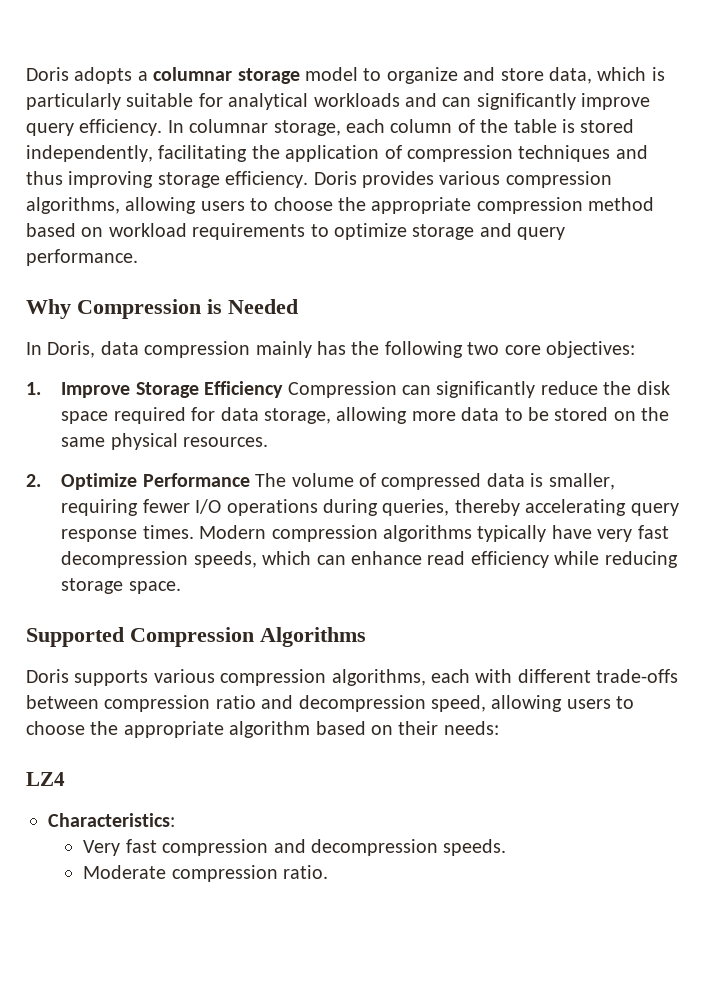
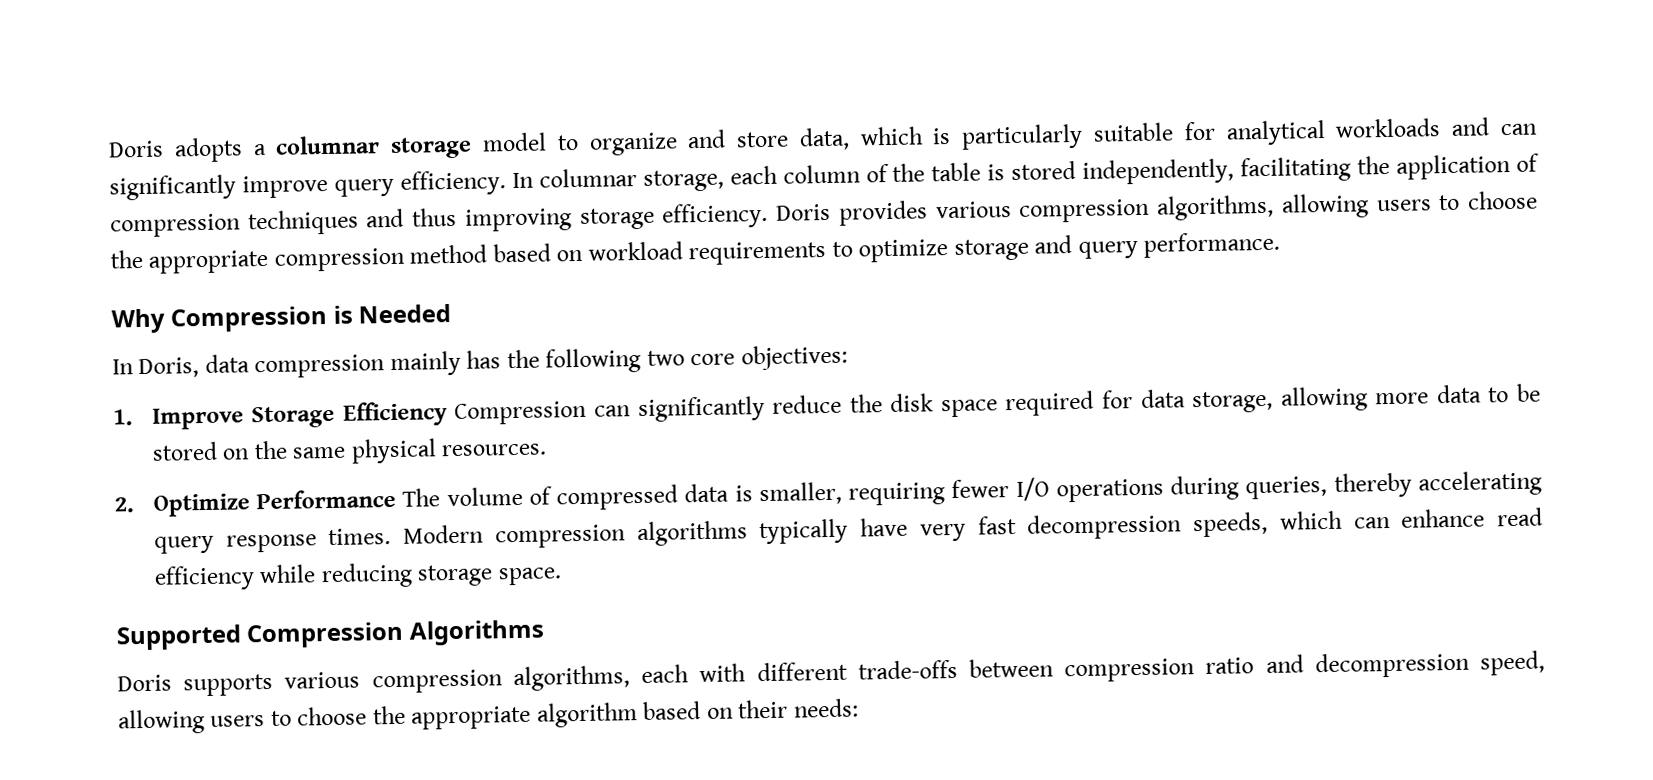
- LZ4
- Characteristics:
- Very fast compression and decompression speeds.
- Moderate compression ratio.

